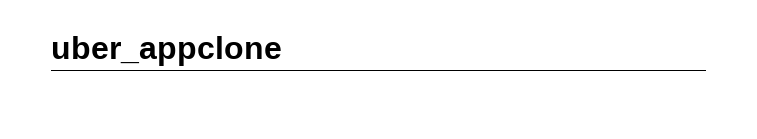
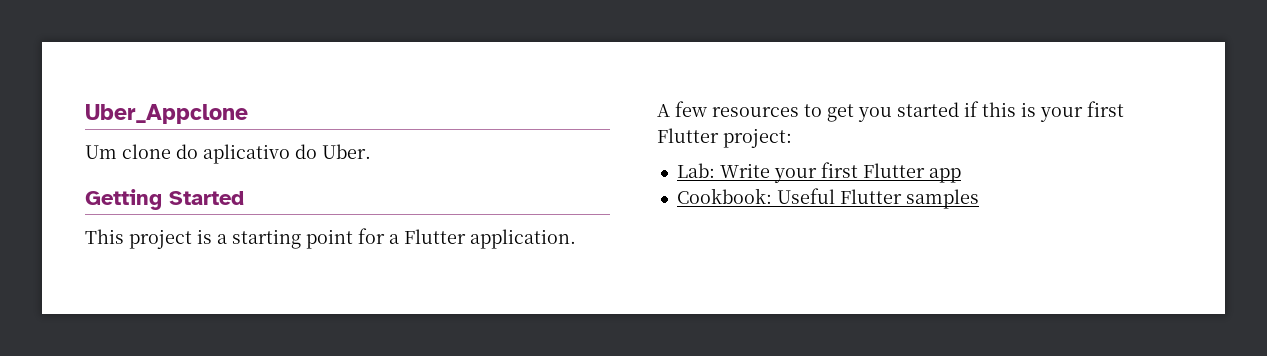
- uber_appclone
+ Uber_Appclone
+ Um clone do aplicativo do Uber.
+ Getting Started
+ This project is a starting point for a Flutter application.
+ A few resources to get you started if this is your first Flutter project:
+ Lab: Write your first Flutter app
+ Cookbook: Useful Flutter samples

